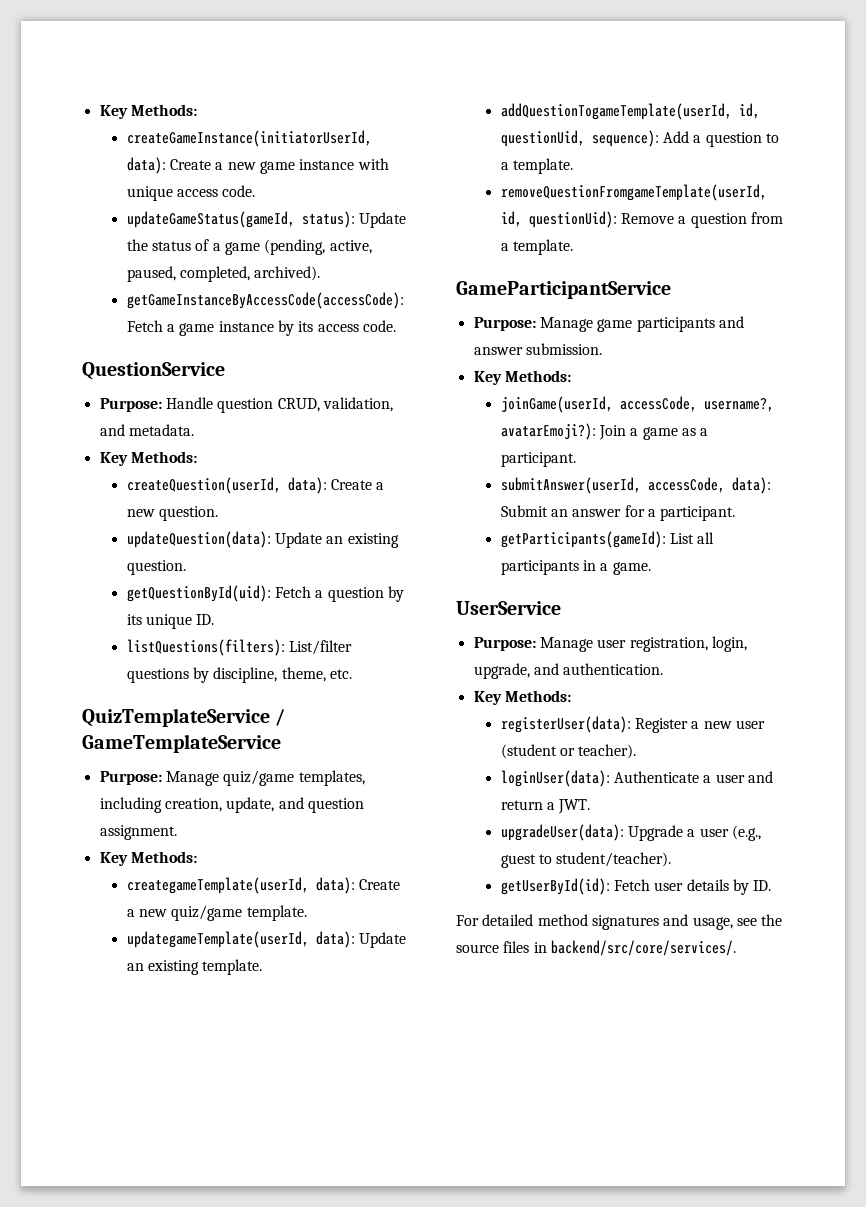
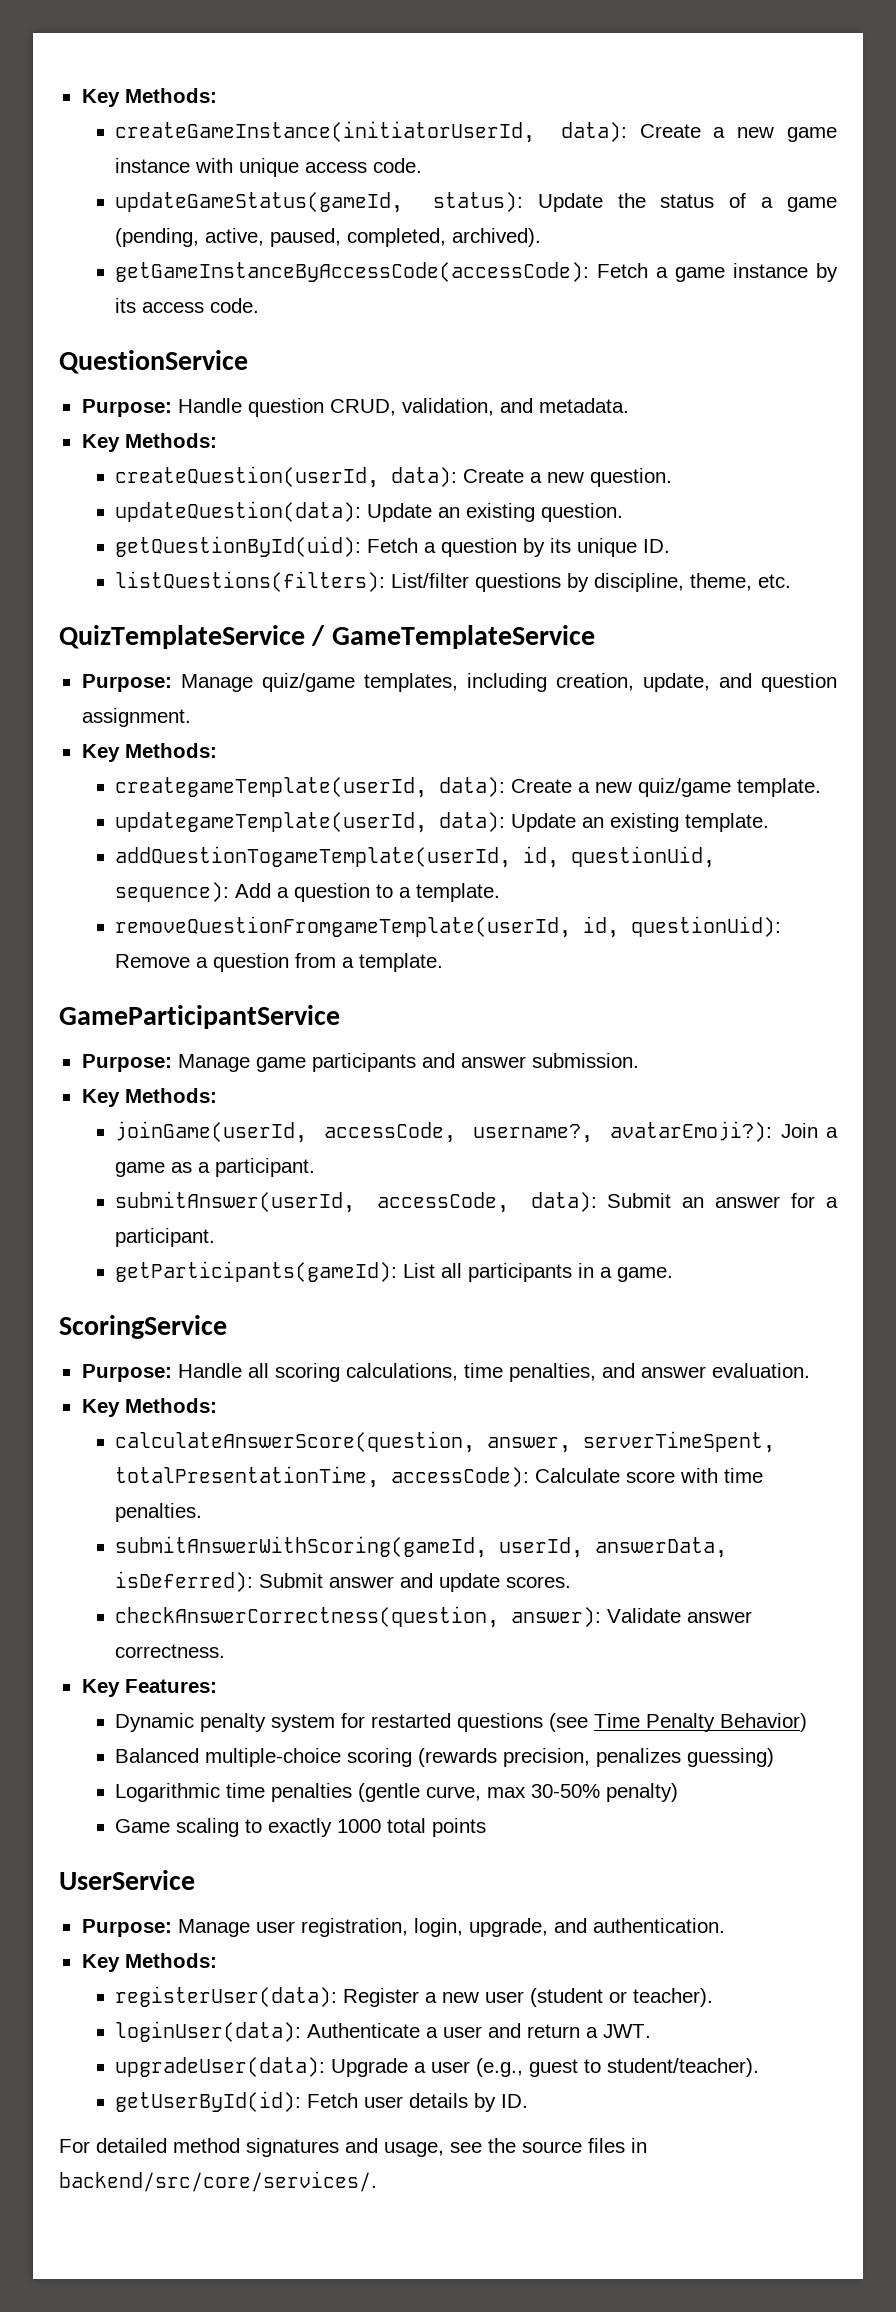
+ ScoringService
+ Purpose: Handle all scoring calculations, time penalties, and answer evaluation.
+ Key Methods:
+ calculateAnswerScore(question, answer, serverTimeSpent, totalPresentationTime, accessCode): Calculate score with time penalties.
+ submitAnswerWithScoring(gameId, userId, answerData, isDeferred): Submit answer and update scores.
+ checkAnswerCorrectness(question, answer): Validate answer correctness.
+ Key Features:
+ Dynamic penalty system for restarted questions (see Time Penalty Behavior)
+ Balanced multiple-choice scoring (rewards precision, penalizes guessing)
+ Logarithmic time penalties (gentle curve, max 30-50% penalty)
+ Game scaling to exactly 1000 total points

